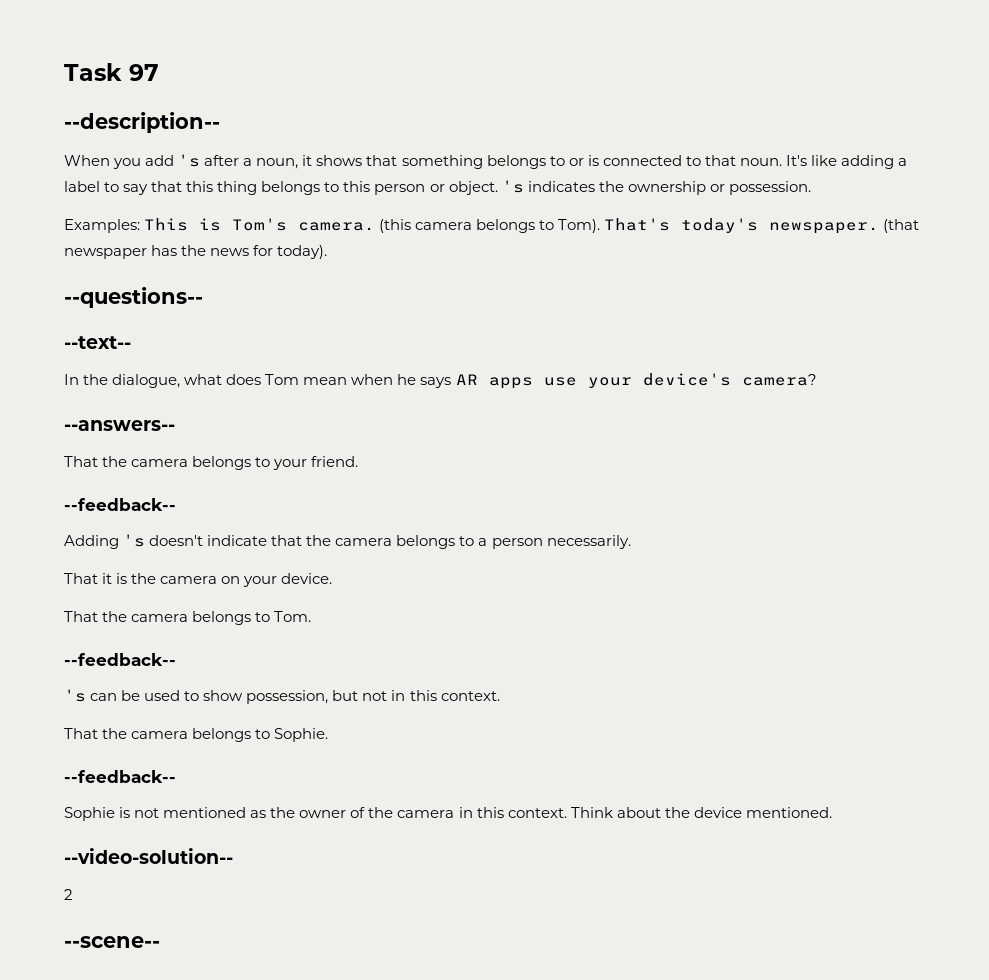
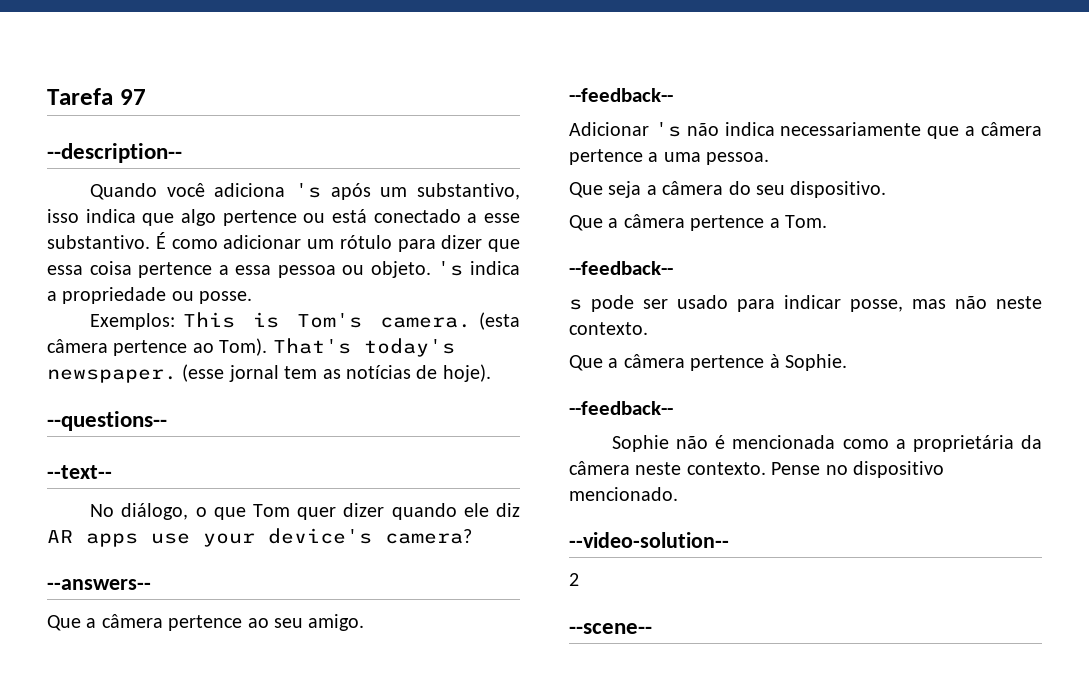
- Task 97
+ Tarefa 97
- When you add 's after a noun, it shows that something belongs to or is connected to that noun. It's like adding a label to say that this thing belongs to this person or object. 's indicates the ownership or possession.
- Examples: This is Tom's camera. (this camera belongs to Tom). That's today's newspaper. (that newspaper has the news for today).
+ Quando você adiciona 's após um substantivo, isso indica que algo pertence ou está conectado a esse substantivo. É como adicionar um rótulo para dizer que essa coisa pertence a essa pessoa ou objeto. 's indica a propriedade ou posse.
+ Exemplos: This is Tom's camera. (esta câmera pertence ao Tom). That's today's newspaper. (esse jornal tem as notícias de hoje).
  --questions--
  --text--
- In the dialogue, what does Tom mean when he says AR apps use your device's camera?
+ No diálogo, o que Tom quer dizer quando ele diz AR apps use your device's camera?
- That the camera belongs to your friend.
+ Que a câmera pertence ao seu amigo.
  --feedback--
- Adding 's doesn't indicate that the camera belongs to a person necessarily.
- That it is the camera on your device.
- That the camera belongs to Tom.
+ Adicionar 's não indica necessariamente que a câmera pertence a uma pessoa.
+ Que seja a câmera do seu dispositivo.
+ Que a câmera pertence a Tom.
  --feedback--
- 's can be used to show possession, but not in this context.
- That the camera belongs to Sophie.
+ s pode ser usado para indicar posse, mas não neste contexto.
+ Que a câmera pertence à Sophie.
  --feedback--
- Sophie is not mentioned as the owner of the camera in this context. Think about the device mentioned.
+ Sophie não é mencionada como a proprietária da câmera neste contexto. Pense no dispositivo mencionado.

